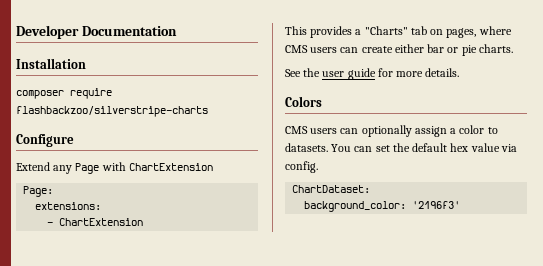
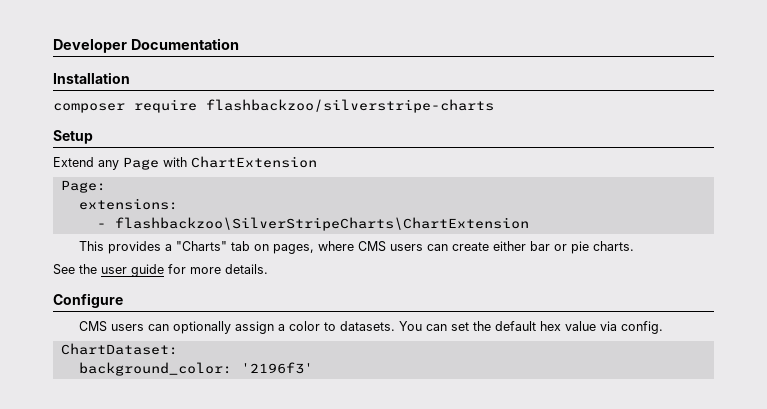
- Configure
+ Setup
- - ChartExtension
+ - flashbackzoo\SilverStripeCharts\ChartExtension
- Colors
+ Configure

